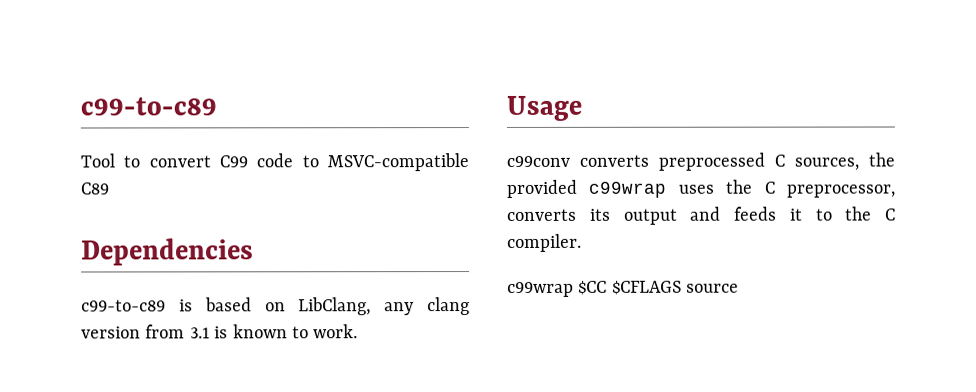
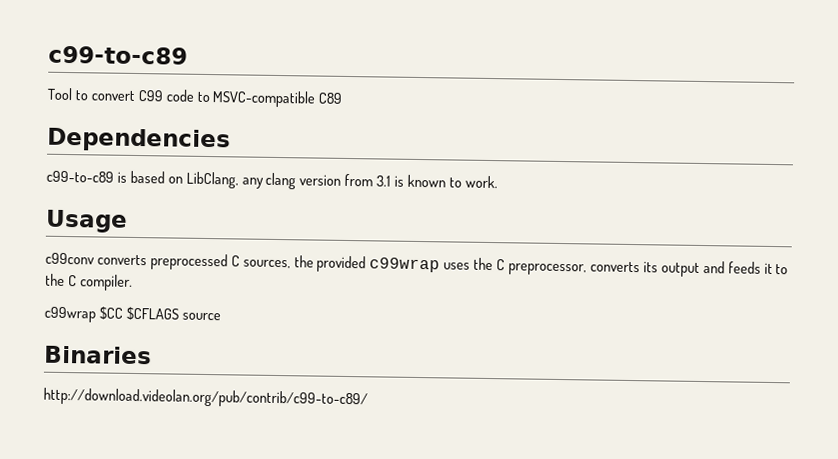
+ Binaries
+ http://download.videolan.org/pub/contrib/c99-to-c89/

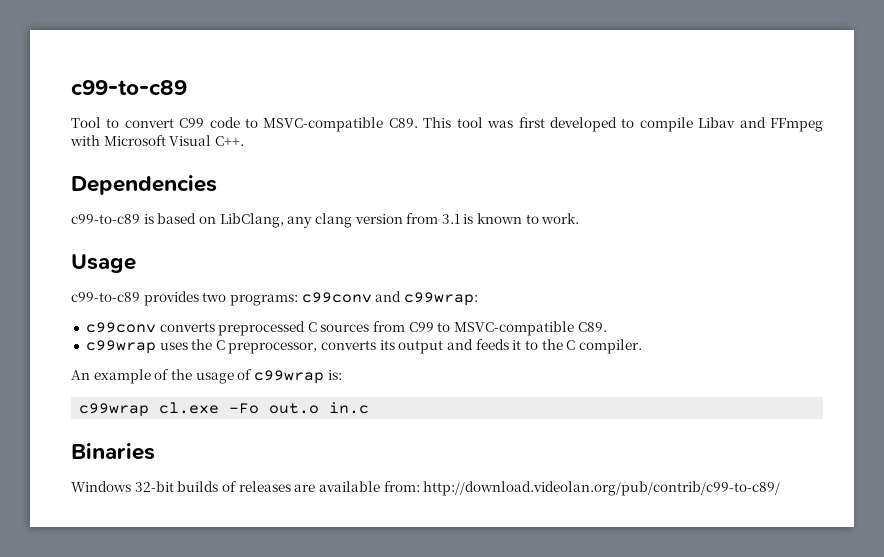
- Tool to convert C99 code to MSVC-compatible C89
+ Tool to convert C99 code to MSVC-compatible C89. This tool was first developed to compile Libav and FFmpeg with Microsoft Visual C++.
- c99conv converts preprocessed C sources, the provided c99wrap uses the C preprocessor, converts its output and feeds it to the C compiler.
+ c99-to-c89 provides two programs: c99conv and c99wrap:
+ c99conv converts preprocessed C sources from C99 to MSVC-compatible C89.
+ c99wrap uses the C preprocessor, converts its output and feeds it to the C compiler.
- c99wrap $CC $CFLAGS source
+ An example of the usage of c99wrap is:
+ c99wrap cl.exe -Fo out.o in.c
  Binaries
- http://download.videolan.org/pub/contrib/c99-to-c89/
+ Windows 32-bit builds of releases are available from: http://download.videolan.org/pub/contrib/c99-to-c89/

